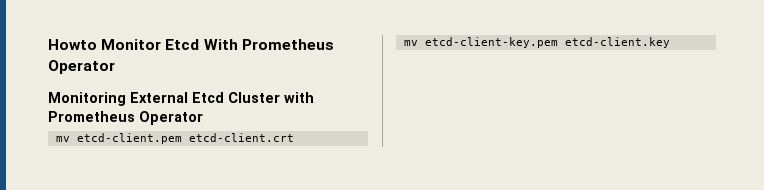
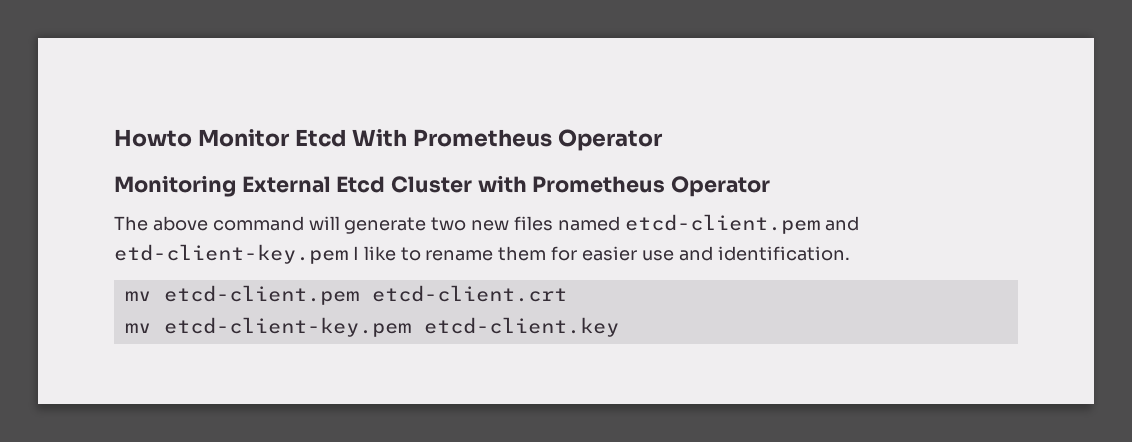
+ The above command will generate two new files named etcd-client.pem and etd-client-key.pem I like to rename them for easier use and identification.

